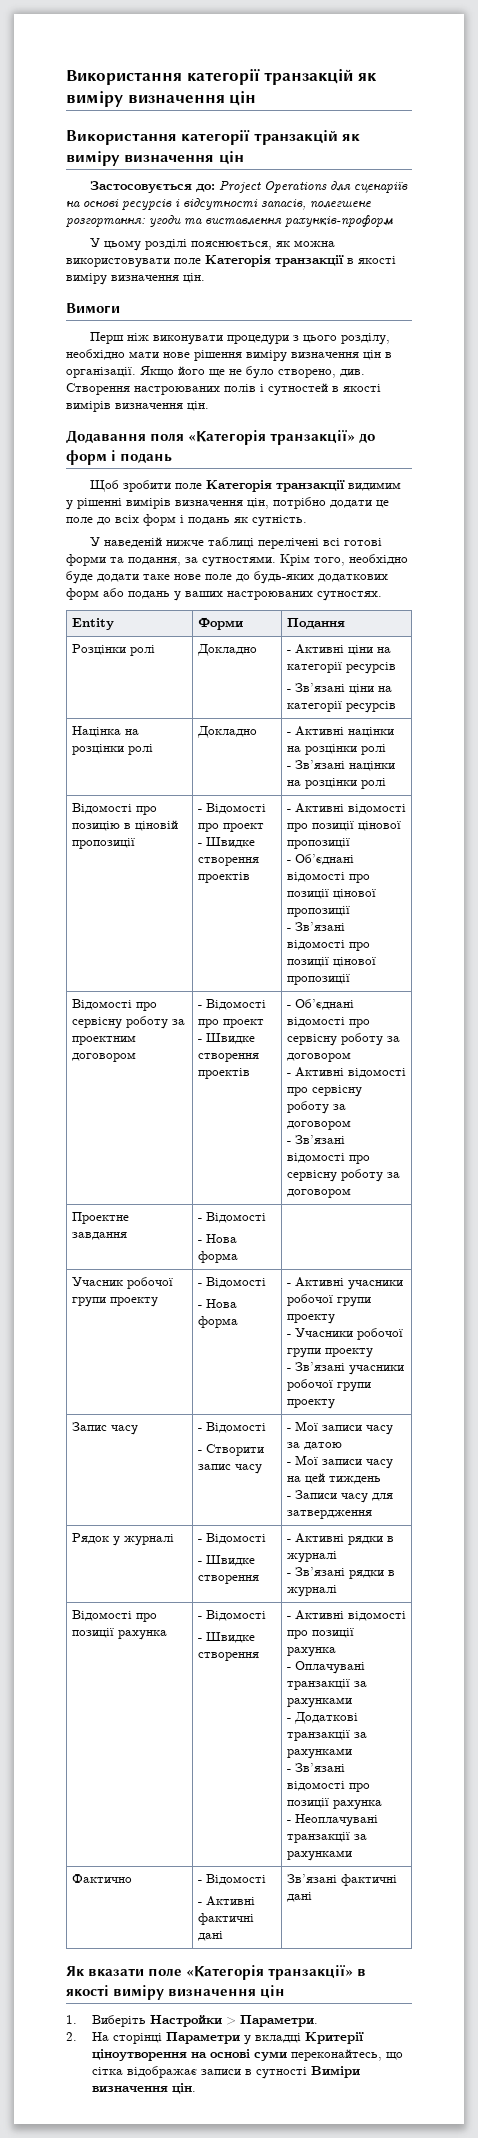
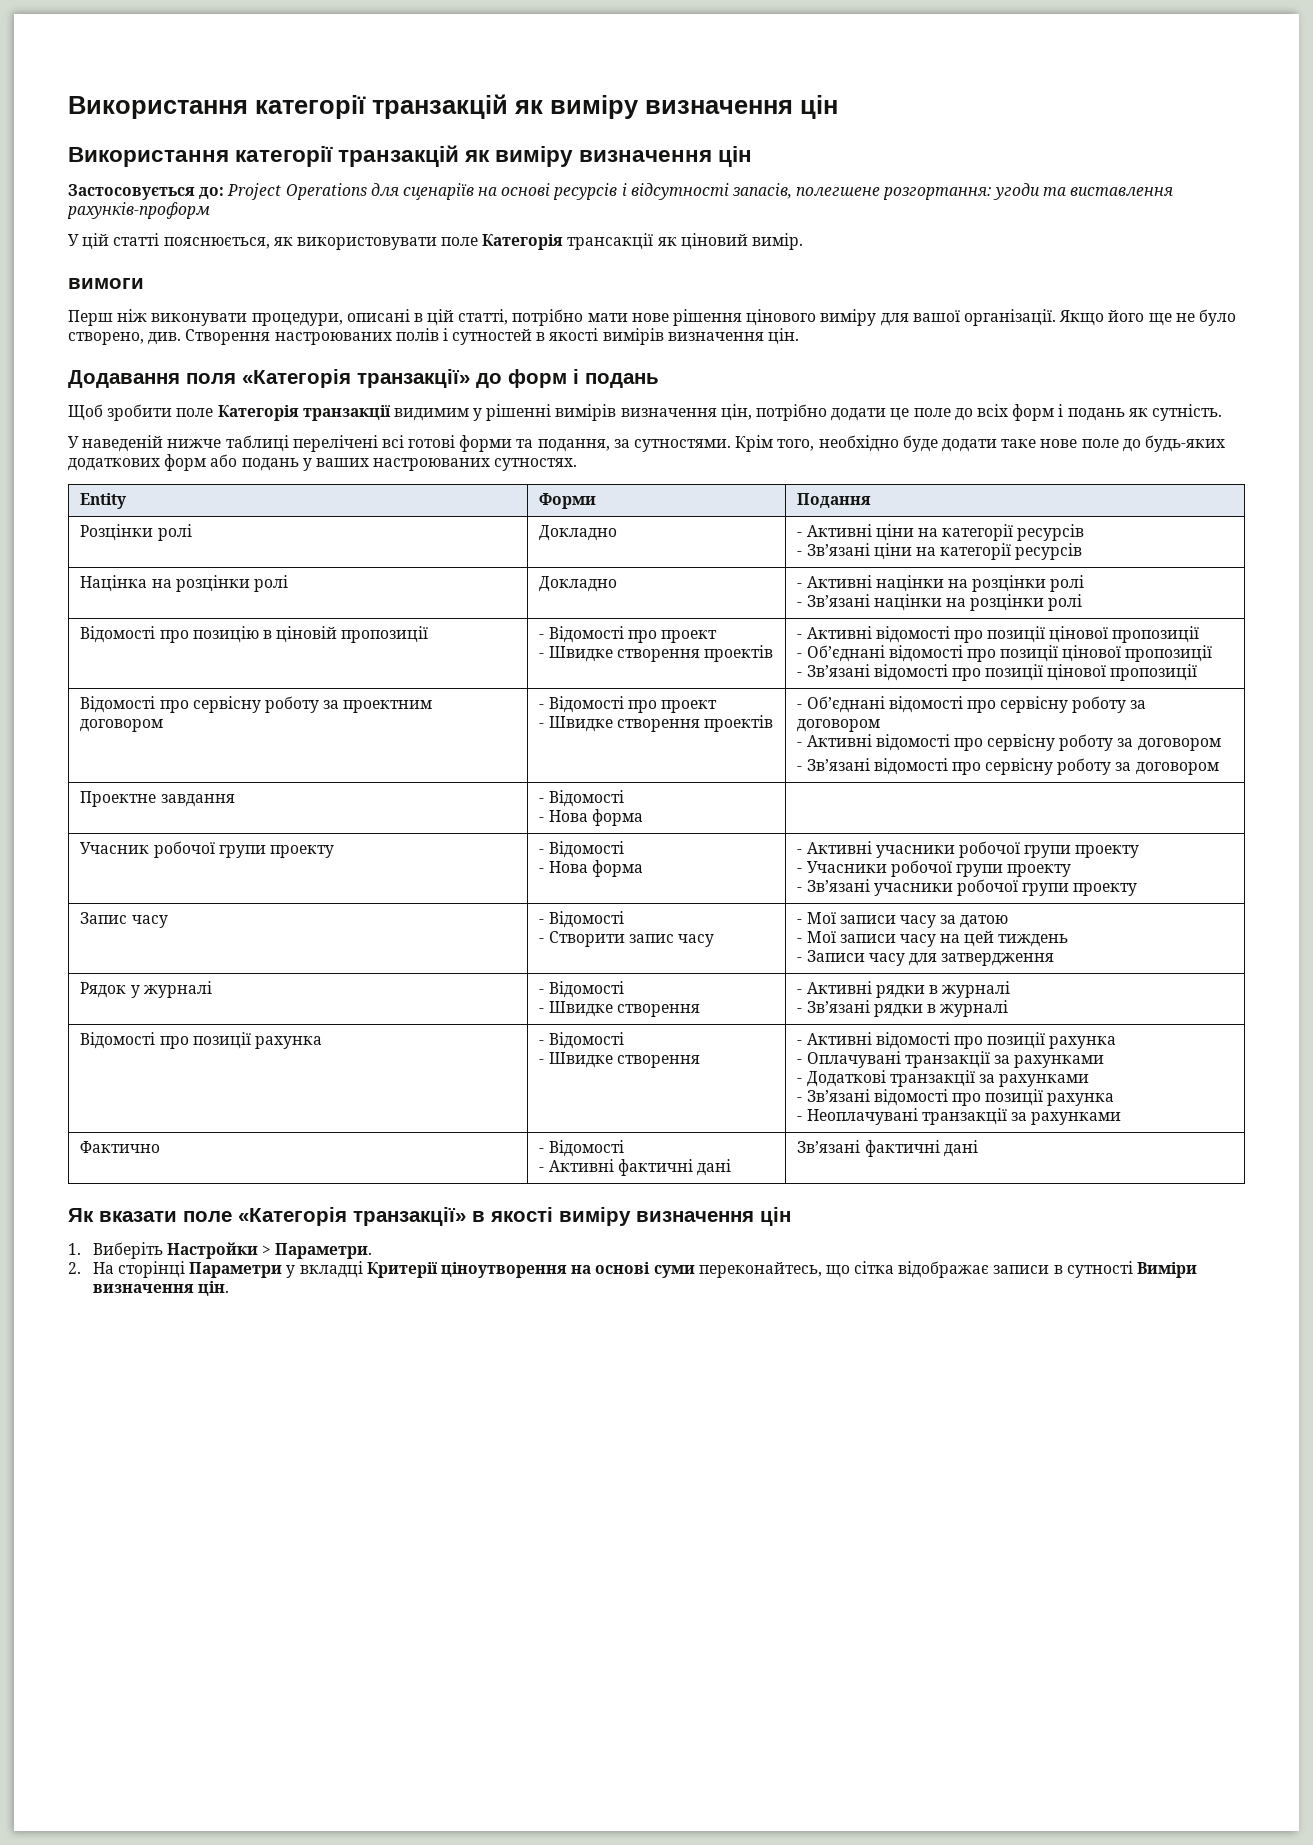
- У цьому розділі пояснюється, як можна використовувати поле Категорія транзакції в якості виміру визначення цін.
- Вимоги
- Перш ніж виконувати процедури з цього розділу, необхідно мати нове рішення виміру визначення цін в організації.
+ У цій статті пояснюється, як використовувати поле Категорія трансакції як ціновий вимір.
+ вимоги
+ Перш ніж виконувати процедури, описані в цій статті, потрібно мати нове рішення цінового виміру для вашої організації.

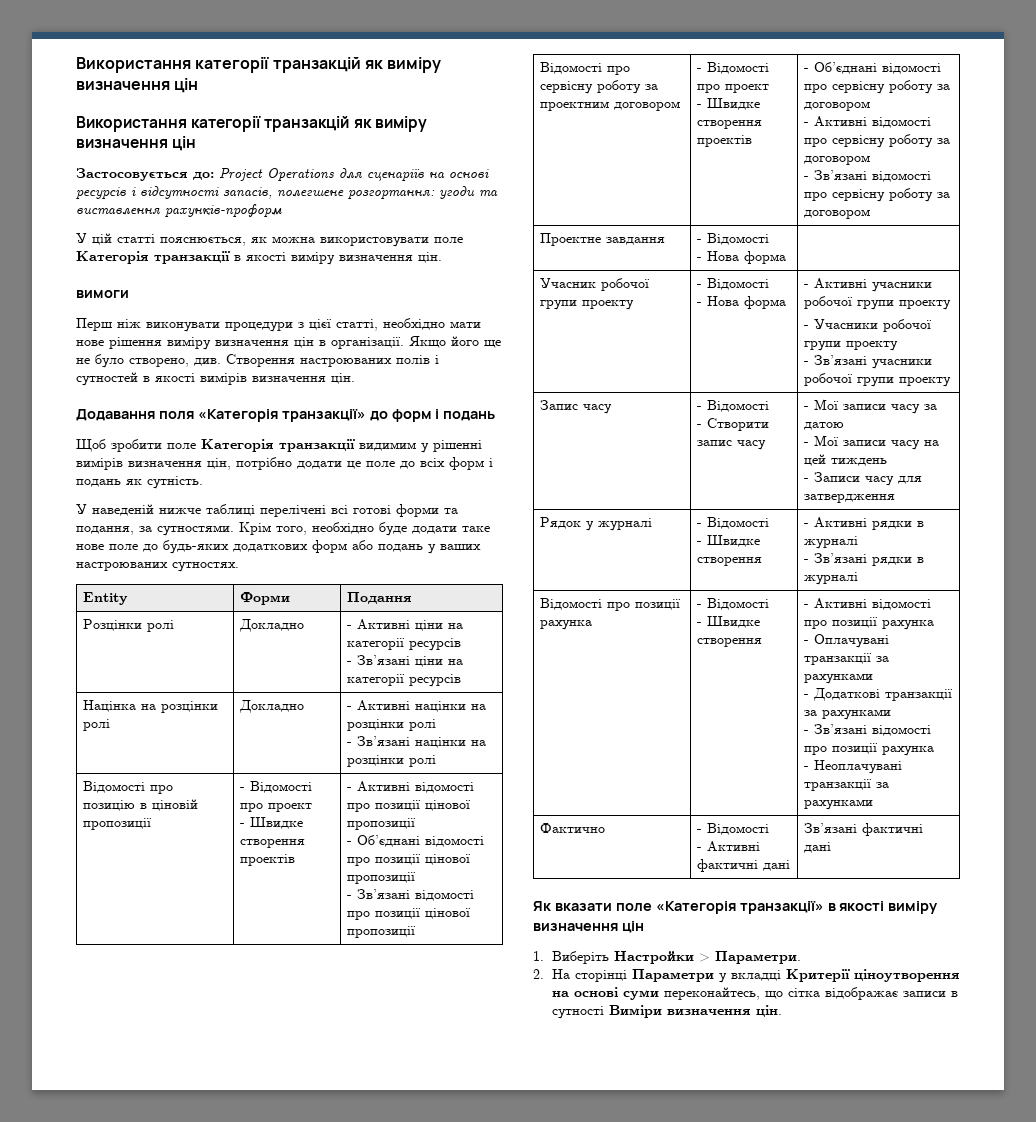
- У цій статті пояснюється, як використовувати поле Категорія трансакції як ціновий вимір.
+ У цій статті пояснюється, як можна використовувати поле Категорія транзакції в якості виміру визначення цін.
  вимоги
- Перш ніж виконувати процедури, описані в цій статті, потрібно мати нове рішення цінового виміру для вашої організації.
+ Перш ніж виконувати процедури з цієї статті, необхідно мати нове рішення виміру визначення цін в організації.

